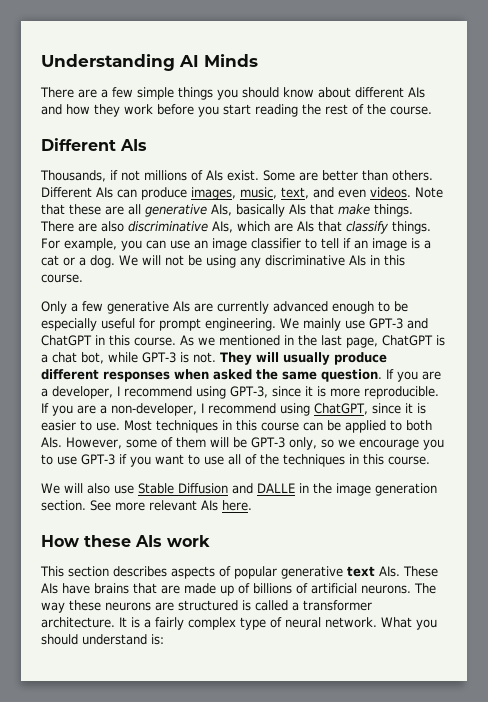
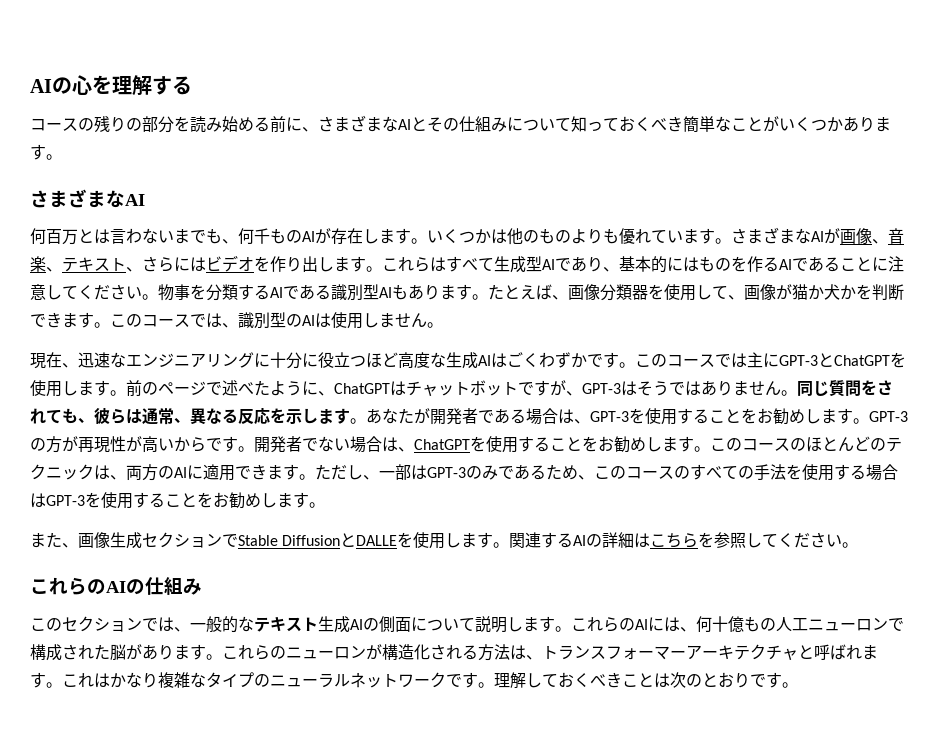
- Understanding AI Minds
- There are a few simple things you should know about different AIs and how they work before you start reading the rest of the course.
- Different AIs
- Thousands, if not millions of AIs exist. Some are better than others. Different AIs can produce images, music, text, and even videos. Note that these are all generative AIs, basically AIs that make things. There are also discriminative AIs, which are AIs that classify things. For example, you can use an image classifier to tell if an image is a cat or a dog. We will not be using any discriminative AIs in this course.
- Only a few generative AIs are currently advanced enough to be especially useful for prompt engineering. We mainly use GPT-3 and ChatGPT in this course. As we mentioned in the last page, ChatGPT is a chat bot, while GPT-3 is not. They will usually produce different responses when asked the same question. If you are a developer, I recommend using GPT-3, since it is more reproducible. If you are a non-developer, I recommend using ChatGPT, since it is easier to use. Most techniques in this course can be applied to both AIs. However, some of them will be GPT-3 only, so we encourage you to use GPT-3 if you want to use all of the techniques in this course.
- We will also use Stable Diffusion and DALLE in the image generation section. See more relevant AIs here.
- How these AIs work
- This section describes aspects of popular generative text AIs. These AIs have brains that are made up of billions of artificial neurons. The way these neurons are structured is called a transformer architecture. It is a fairly complex type of neural network. What you should understand is:
+ AIの心を理解する
+ コースの残りの部分を読み始める前に、さまざまなAIとその仕組みについて知っておくべき簡単なことがいくつかあります。
+ さまざまなAI
+ 何百万とは言わないまでも、何千ものAIが存在します。いくつかは他のものよりも優れています。さまざまなAIが画像、音楽、テキスト、さらにはビデオを作り出します。これらはすべて生成型AIであり、基本的にはものを作るAIであることに注意してください。物事を分類するAIである識別型AIもあります。たとえば、画像分類器を使用して、画像が猫か犬かを判断できます。このコースでは、識別型のAIは使用しません。
+ 現在、迅速なエンジニアリングに十分に役立つほど高度な生成AIはごくわずかです。このコースでは主にGPT-3とChatGPTを使用します。前のページで述べたように、ChatGPTはチャットボットですが、GPT-3はそうではありません。同じ質問をされても、彼らは通常、異なる反応を示します。あなたが開発者である場合は、GPT-3を使用することをお勧めします。GPT-3の方が再現性が高いからです。開発者でない場合は、ChatGPTを使用することをお勧めします。このコースのほとんどのテクニックは、両方のAIに適用できます。ただし、一部はGPT-3のみであるため、このコースのすべての手法を使用する場合はGPT-3を使用することをお勧めします。
+ また、画像生成セクションでStable DiffusionとDALLEを使用します。関連するAIの詳細はこちらを参照してください。
+ これらのAIの仕組み
+ このセクションでは、一般的なテキスト生成AIの側面について説明します。これらのAIには、何十億もの人工ニューロンで構成された脳があります。これらのニューロンが構造化される方法は、トランスフォーマーアーキテクチャと呼ばれます。これはかなり複雑なタイプのニューラルネットワークです。理解しておくべきことは次のとおりです。

